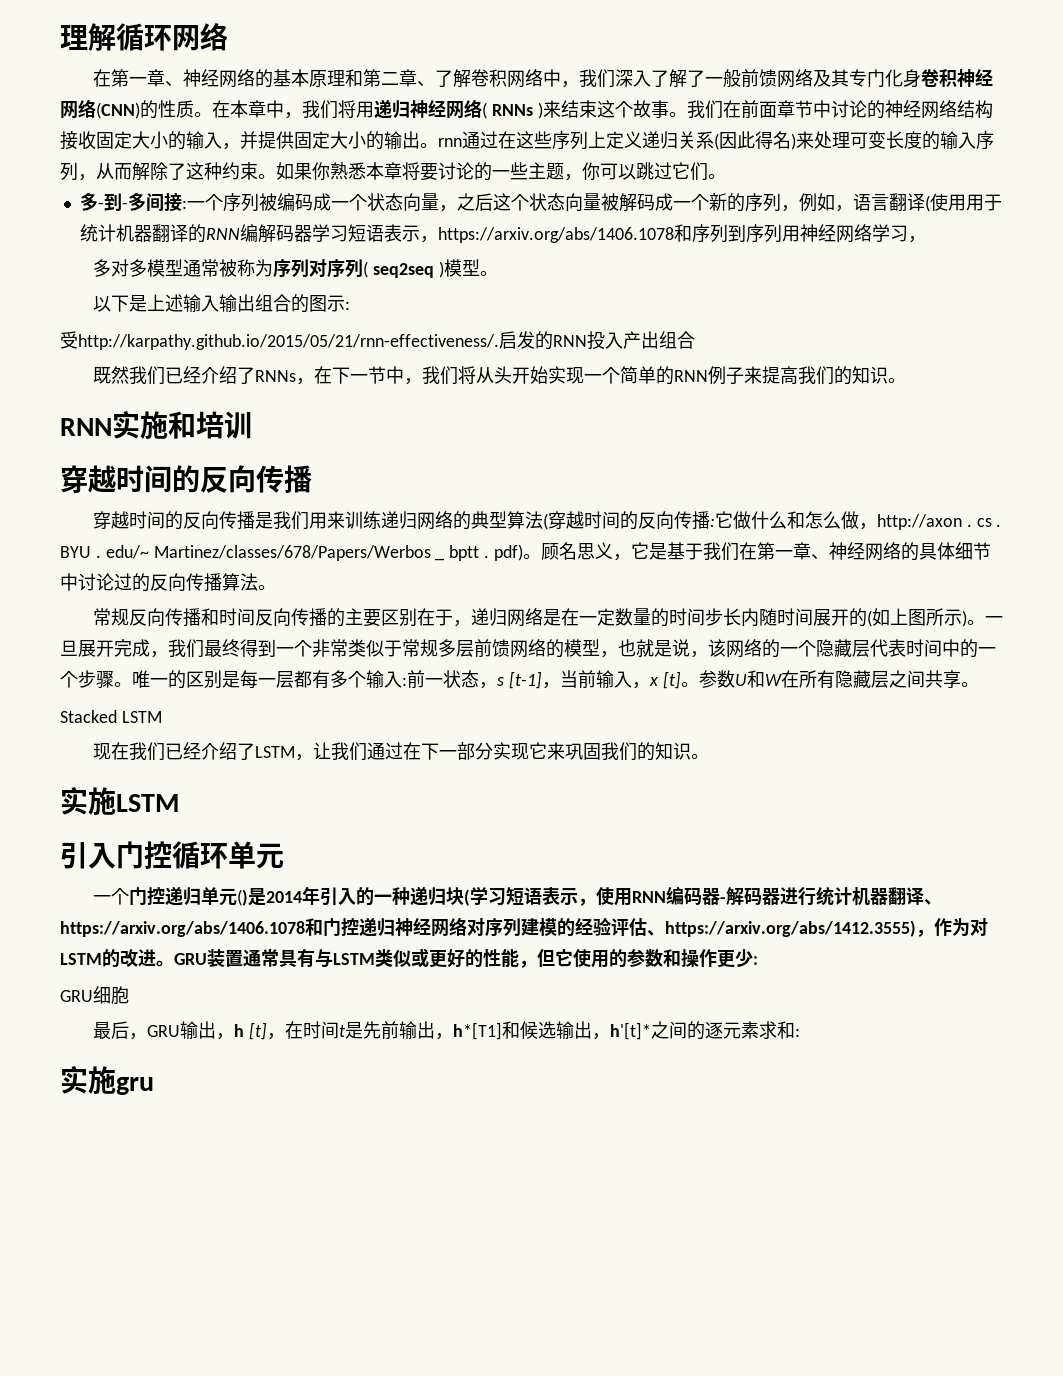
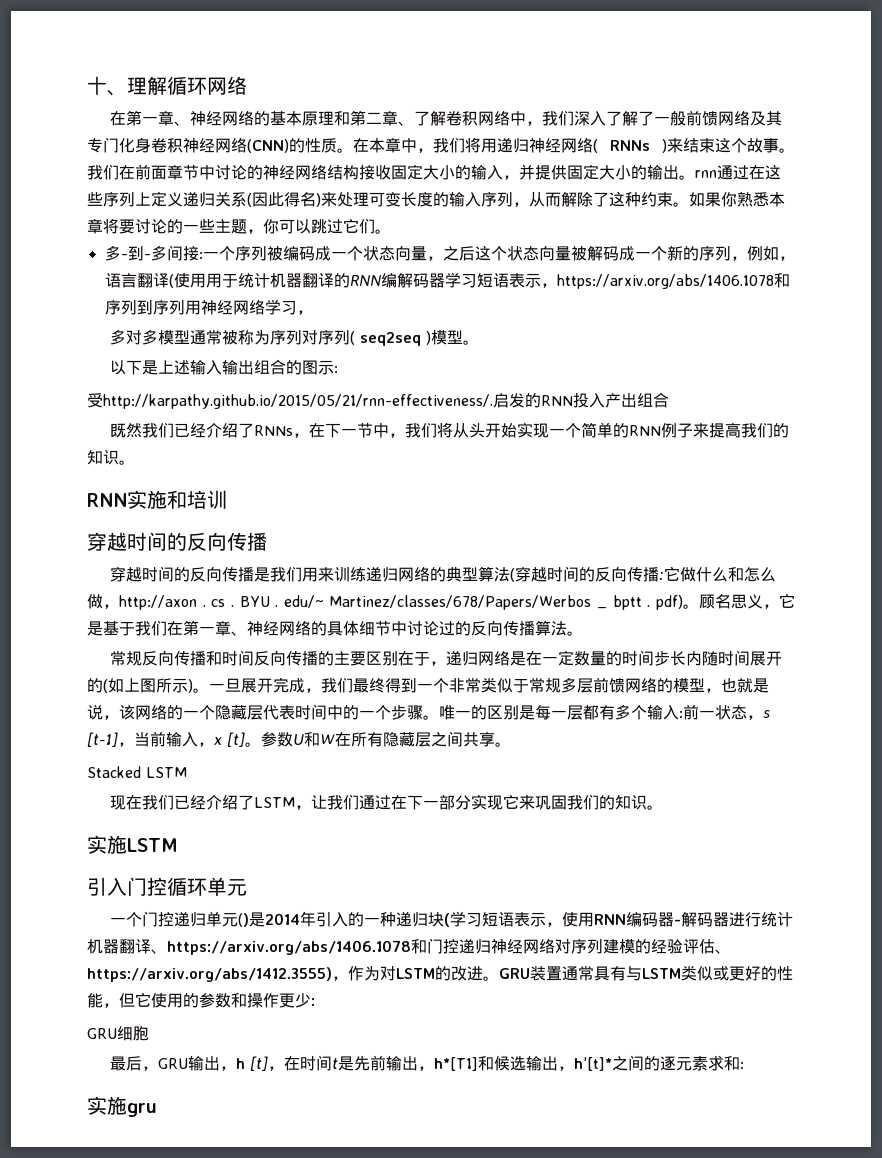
- 理解循环网络
+ 十、理解循环网络

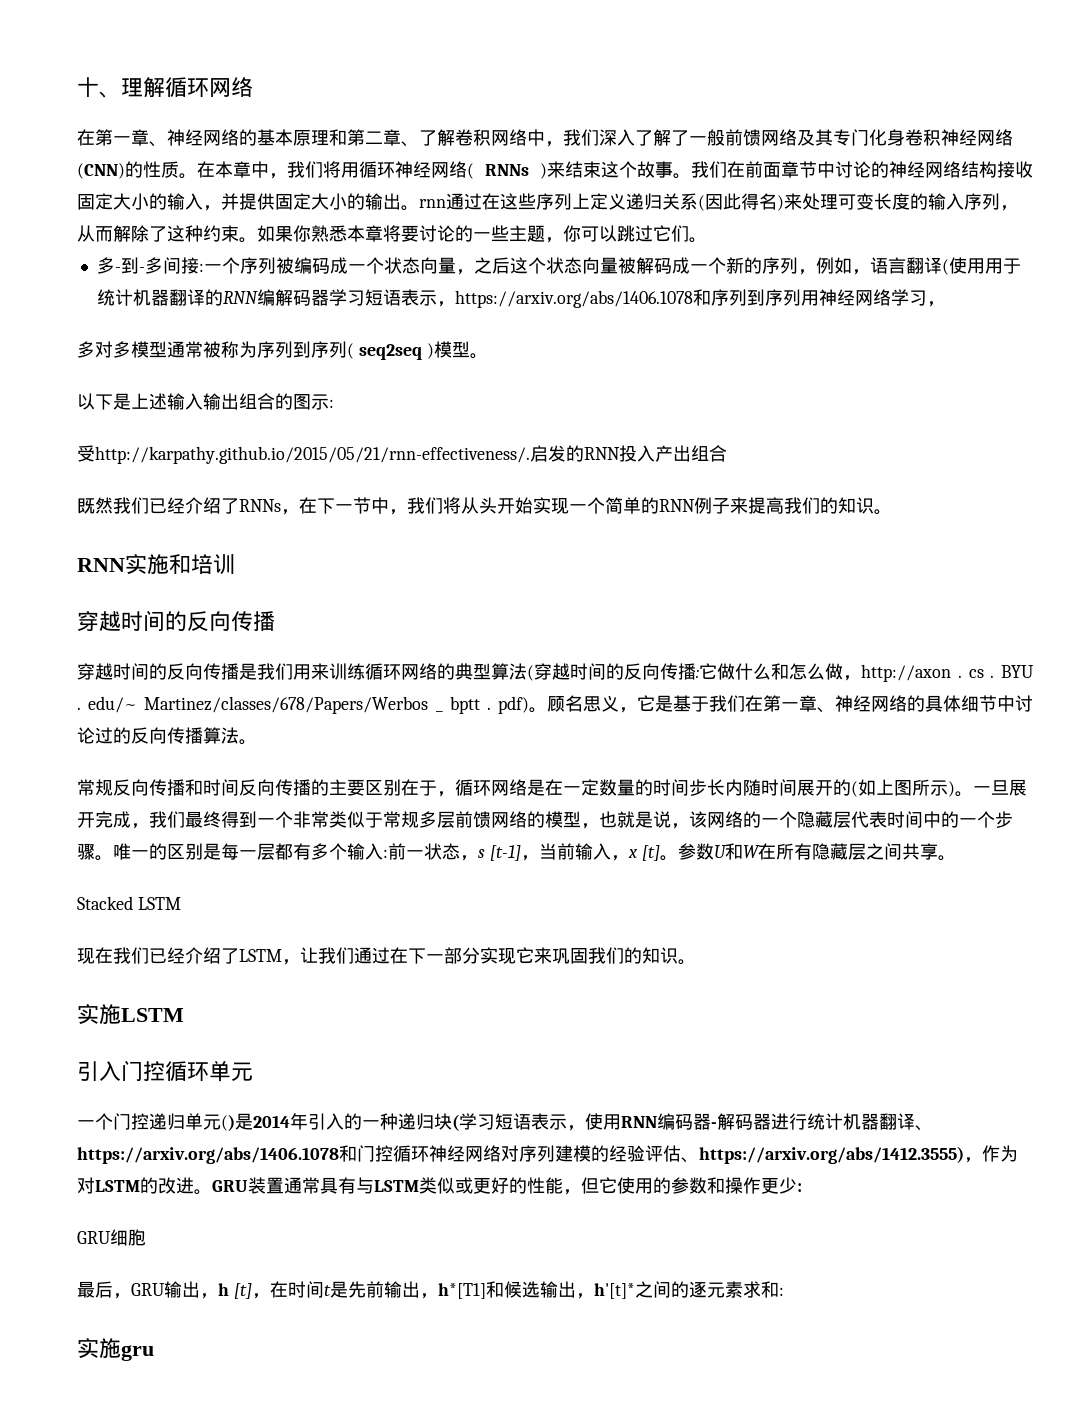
- 在本章中，我们将用递归神经网络( RNNs )来结束这个故事。
+ 在本章中，我们将用循环神经网络( RNNs )来结束这个故事。
- 多对多模型通常被称为序列对序列( seq2seq )模型。
+ 多对多模型通常被称为序列到序列( seq2seq )模型。
- 穿越时间的反向传播是我们用来训练递归网络的典型算法(穿越时间的反向传播:它做什么和怎么做，http://axon . cs .
+ 穿越时间的反向传播是我们用来训练循环网络的典型算法(穿越时间的反向传播:它做什么和怎么做，http://axon . cs .
- 常规反向传播和时间反向传播的主要区别在于，递归网络是在一定数量的时间步长内随时间展开的(如上图所示)。
+ 常规反向传播和时间反向传播的主要区别在于，循环网络是在一定数量的时间步长内随时间展开的(如上图所示)。
- 一个门控递归单元()是2014年引入的一种递归块(学习短语表示，使用RNN编码器-解码器进行统计机器翻译、https://arxiv.org/abs/1406.1078和门控递归神经网络对序列建模的经验评估、https://arxiv.org/abs/1412.3555)，作为对LSTM的改进。
+ 一个门控递归单元()是2014年引入的一种递归块(学习短语表示，使用RNN编码器-解码器进行统计机器翻译、https://arxiv.org/abs/1406.1078和门控循环神经网络对序列建模的经验评估、https://arxiv.org/abs/1412.3555)，作为对LSTM的改进。

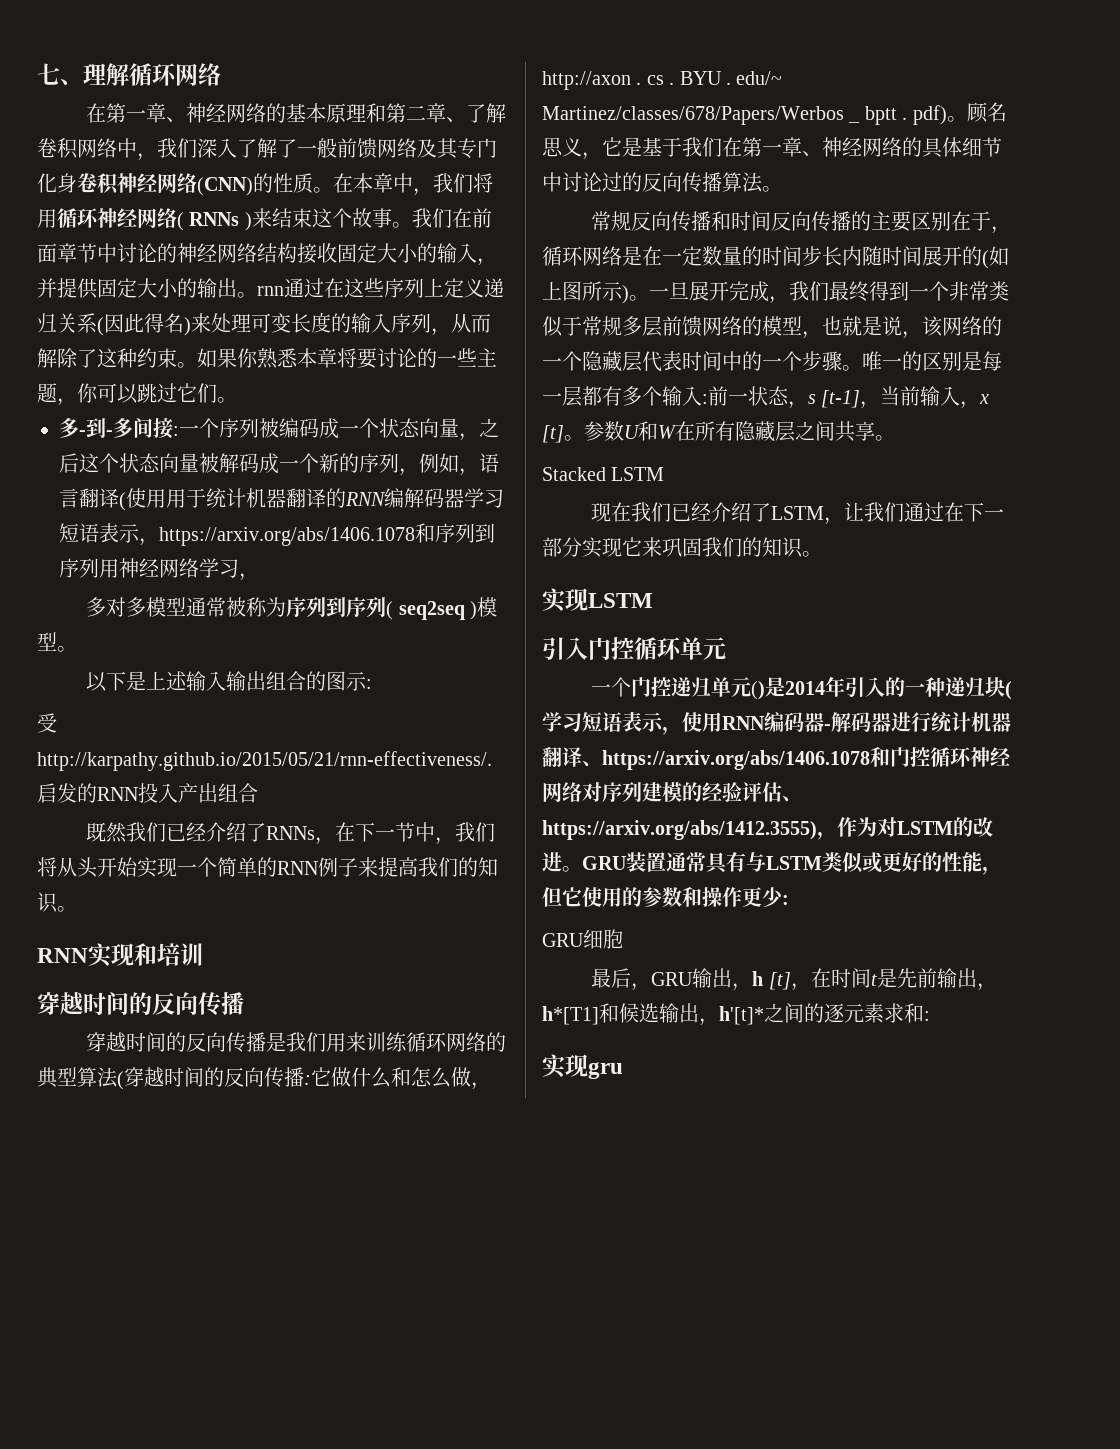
- 十、理解循环网络
+ 七、理解循环网络
- RNN实施和培训
+ RNN实现和培训
- 实施LSTM
+ 实现LSTM
- 实施gru
+ 实现gru

